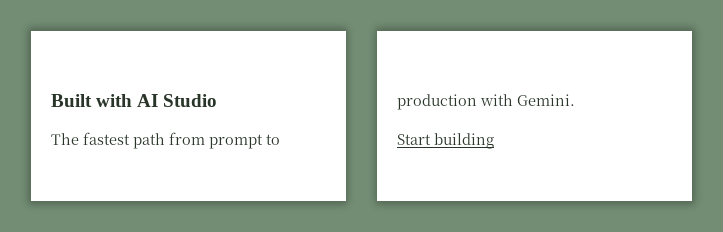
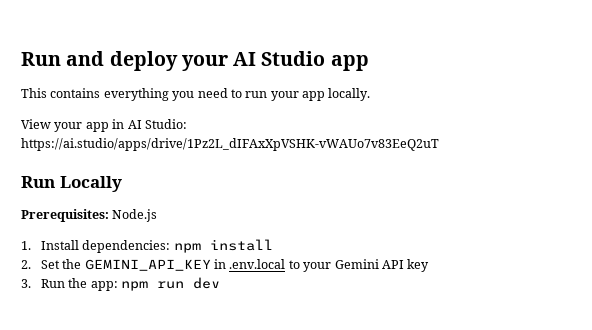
- Built with AI Studio
- The fastest path from prompt to production with Gemini.
- Start building
+ Run and deploy your AI Studio app
+ This contains everything you need to run your app locally.
+ View your app in AI Studio: https://ai.studio/apps/drive/1Pz2L_dIFAxXpVSHK-vWAUo7v83EeQ2uT
+ Run Locally
+ Prerequisites: Node.js
+ 1. Install dependencies: npm install
+ 2. Set the GEMINI_API_KEY in .env.local to your Gemini API key
+ 3. Run the app: npm run dev

